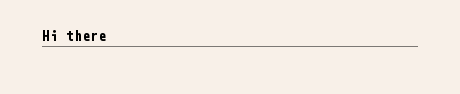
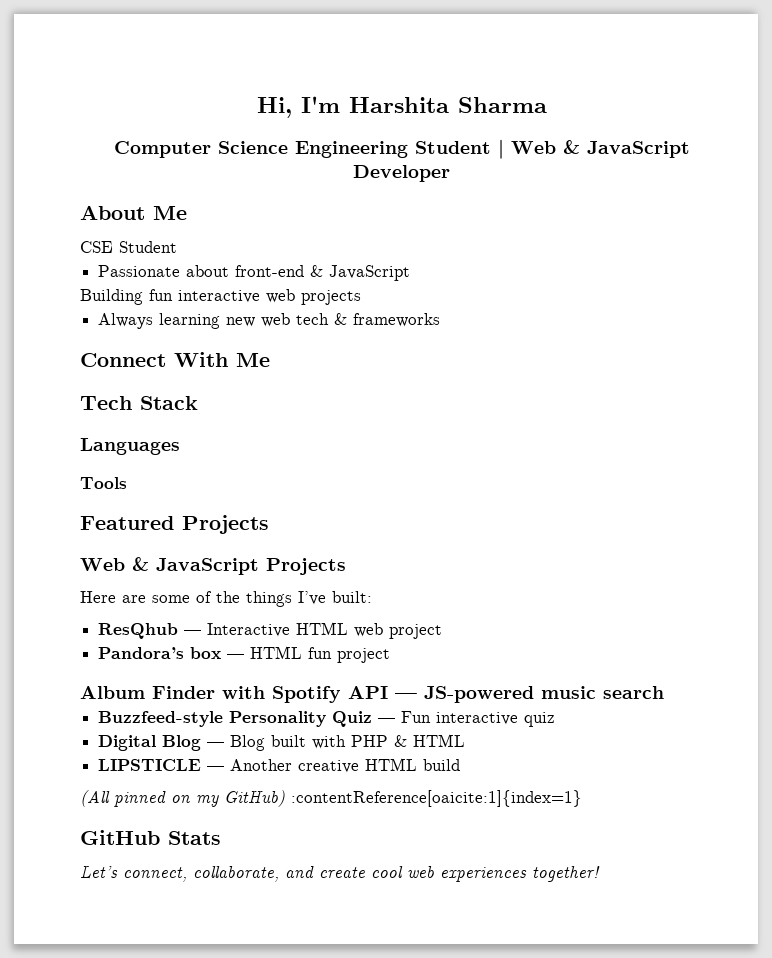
- Hi there
+ Hi, I'm Harshita Sharma
+ Computer Science Engineering Student | Web & JavaScript Developer
+ About Me
+ CSE Student
+ Passionate about front-end & JavaScript
+ Building fun interactive web projects
+ Always learning new web tech & frameworks
+ Connect With Me
+ Tech Stack
+ Languages
+ Tools
+ Featured Projects
+ Web & JavaScript Projects
+ Here are some of the things I’ve built:
+ ResQhub — Interactive HTML web project
+ Pandora’s box — HTML fun project
+ Album Finder with Spotify API — JS-powered music search
+ Buzzfeed-style Personality Quiz — Fun interactive quiz
+ Digital Blog — Blog built with PHP & HTML
+ LIPSTICLE — Another creative HTML build
+ (All pinned on my GitHub) :contentReference[oaicite:1]{index=1}
+ GitHub Stats
+ Let’s connect, collaborate, and create cool web experiences together!

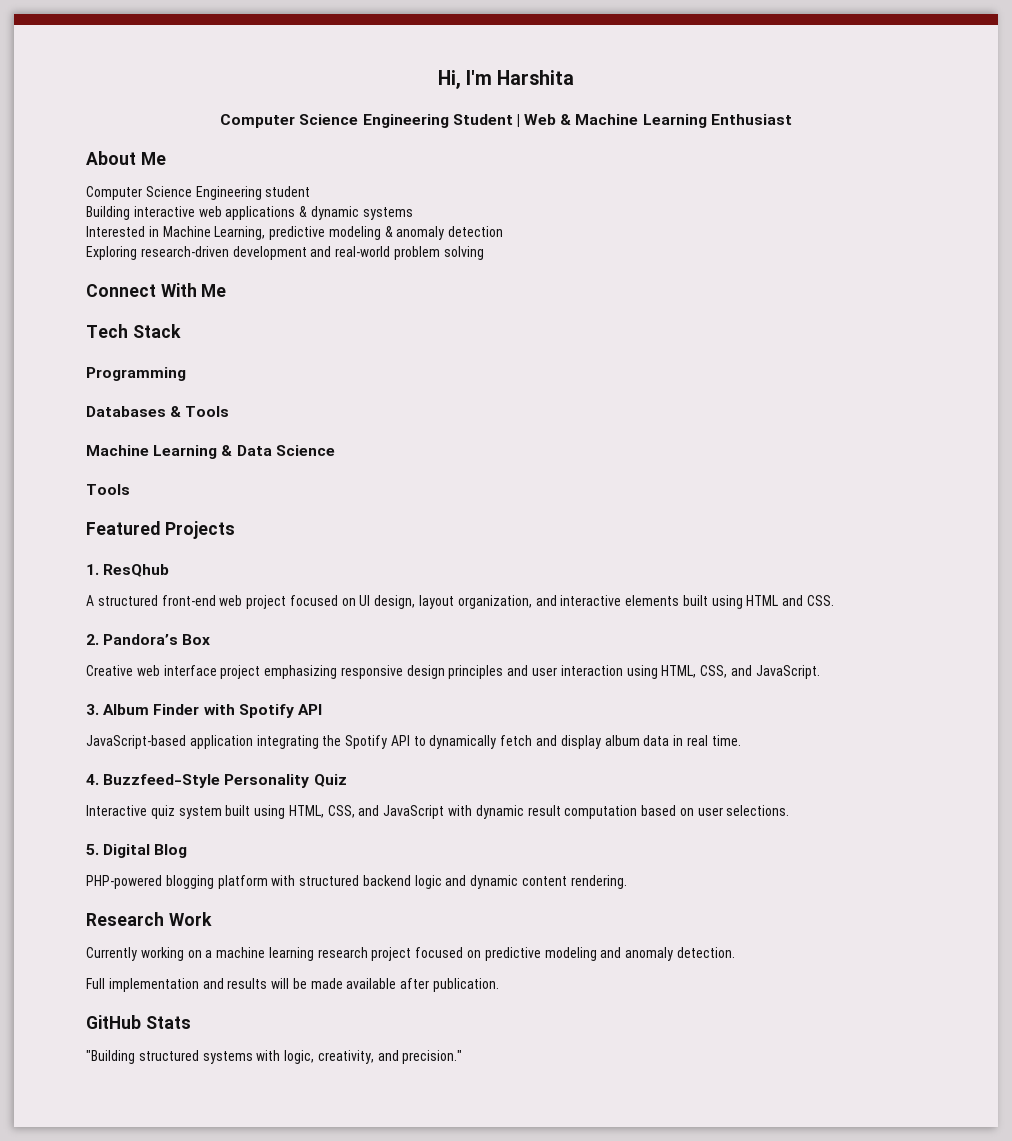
- Hi, I'm Harshita Sharma
+ Hi, I'm Harshita
- Computer Science Engineering Student | Web & JavaScript Developer
+ Computer Science Engineering Student | Web & Machine Learning Enthusiast
- CSE Student
- Passionate about front-end & JavaScript
+ Computer Science Engineering student
- Building fun interactive web projects
- Always learning new web tech & frameworks
+ Building interactive web applications & dynamic systems
+ Interested in Machine Learning, predictive modeling & anomaly detection
+ Exploring research-driven development and real-world problem solving
- Languages
+ Programming
+ Databases & Tools
+ Machine Learning & Data Science
  Tools
  Featured Projects
- Web & JavaScript Projects
- Here are some of the things I’ve built:
- ResQhub — Interactive HTML web project
- Pandora’s box — HTML fun project
- Album Finder with Spotify API — JS-powered music search
- Buzzfeed-style Personality Quiz — Fun interactive quiz
- Digital Blog — Blog built with PHP & HTML
- LIPSTICLE — Another creative HTML build
- (All pinned on my GitHub) :contentReference[oaicite:1]{index=1}
+ 1. ResQhub
+ A structured front-end web project focused on UI design, layout organization, and interactive elements built using HTML and CSS.
+ 2. Pandora’s Box
+ Creative web interface project emphasizing responsive design principles and user interaction using HTML, CSS, and JavaScript.
+ 3. Album Finder with Spotify API
+ JavaScript-based application integrating the Spotify API to dynamically fetch and display album data in real time.
+ 4. Buzzfeed-Style Personality Quiz
+ Interactive quiz system built using HTML, CSS, and JavaScript with dynamic result computation based on user selections.
+ 5. Digital Blog
+ PHP-powered blogging platform with structured backend logic and dynamic content rendering.
+ Research Work
+ Currently working on a machine learning research project focused on predictive modeling and anomaly detection.
+ Full implementation and results will be made available after publication.
  GitHub Stats
- Let’s connect, collaborate, and create cool web experiences together!
+ "Building structured systems with logic, creativity, and precision."

